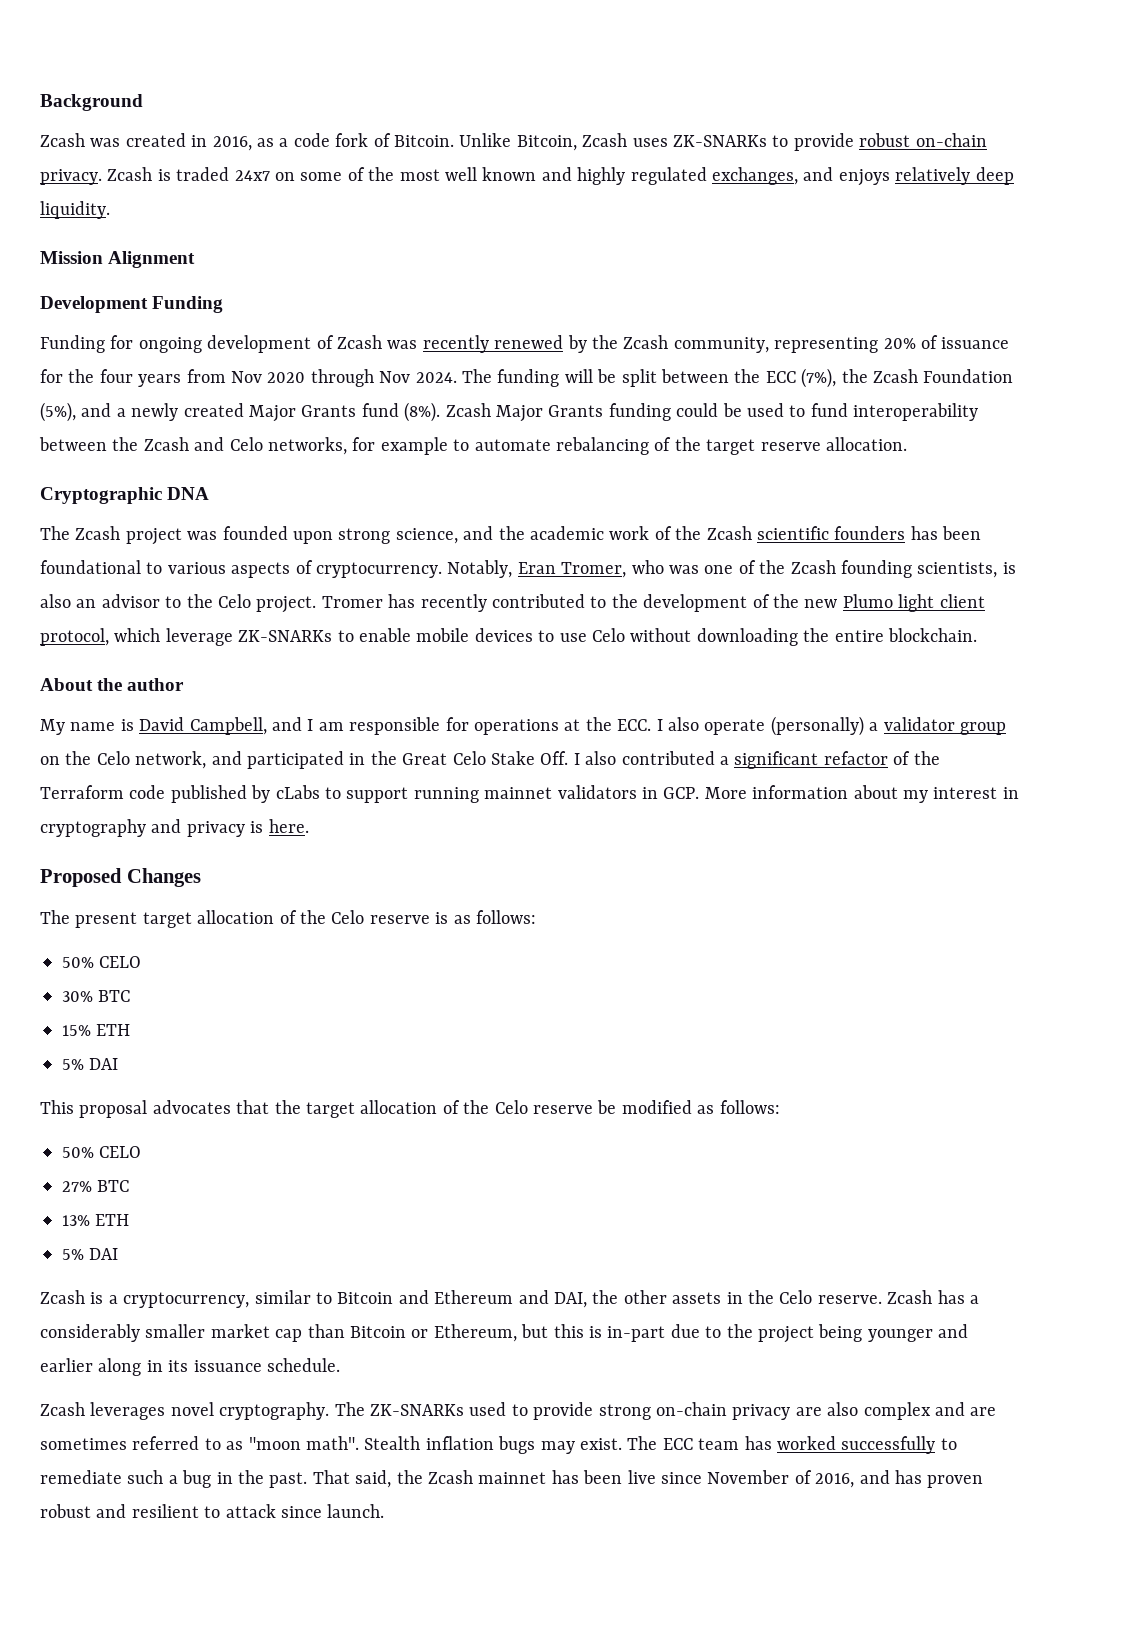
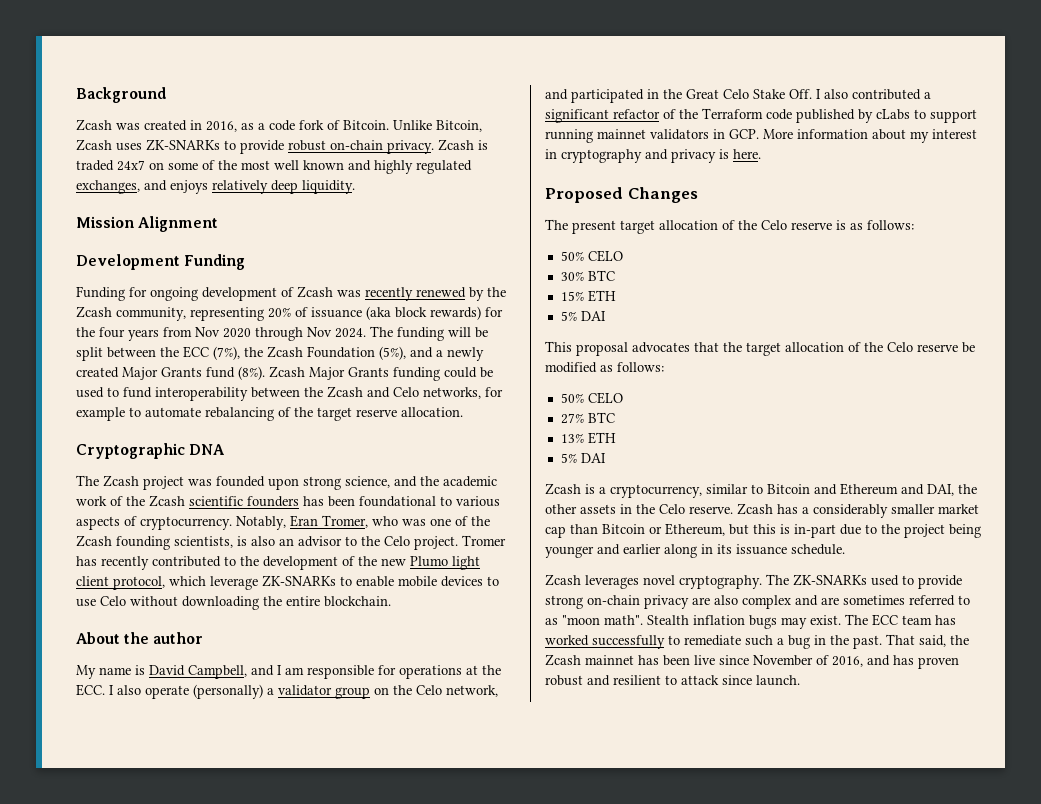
- Funding for ongoing development of Zcash was recently renewed by the Zcash community, representing 20% of issuance for the four years from Nov 2020 through Nov 2024.
+ Funding for ongoing development of Zcash was recently renewed by the Zcash community, representing 20% of issuance (aka block rewards) for the four years from Nov 2020 through Nov 2024.

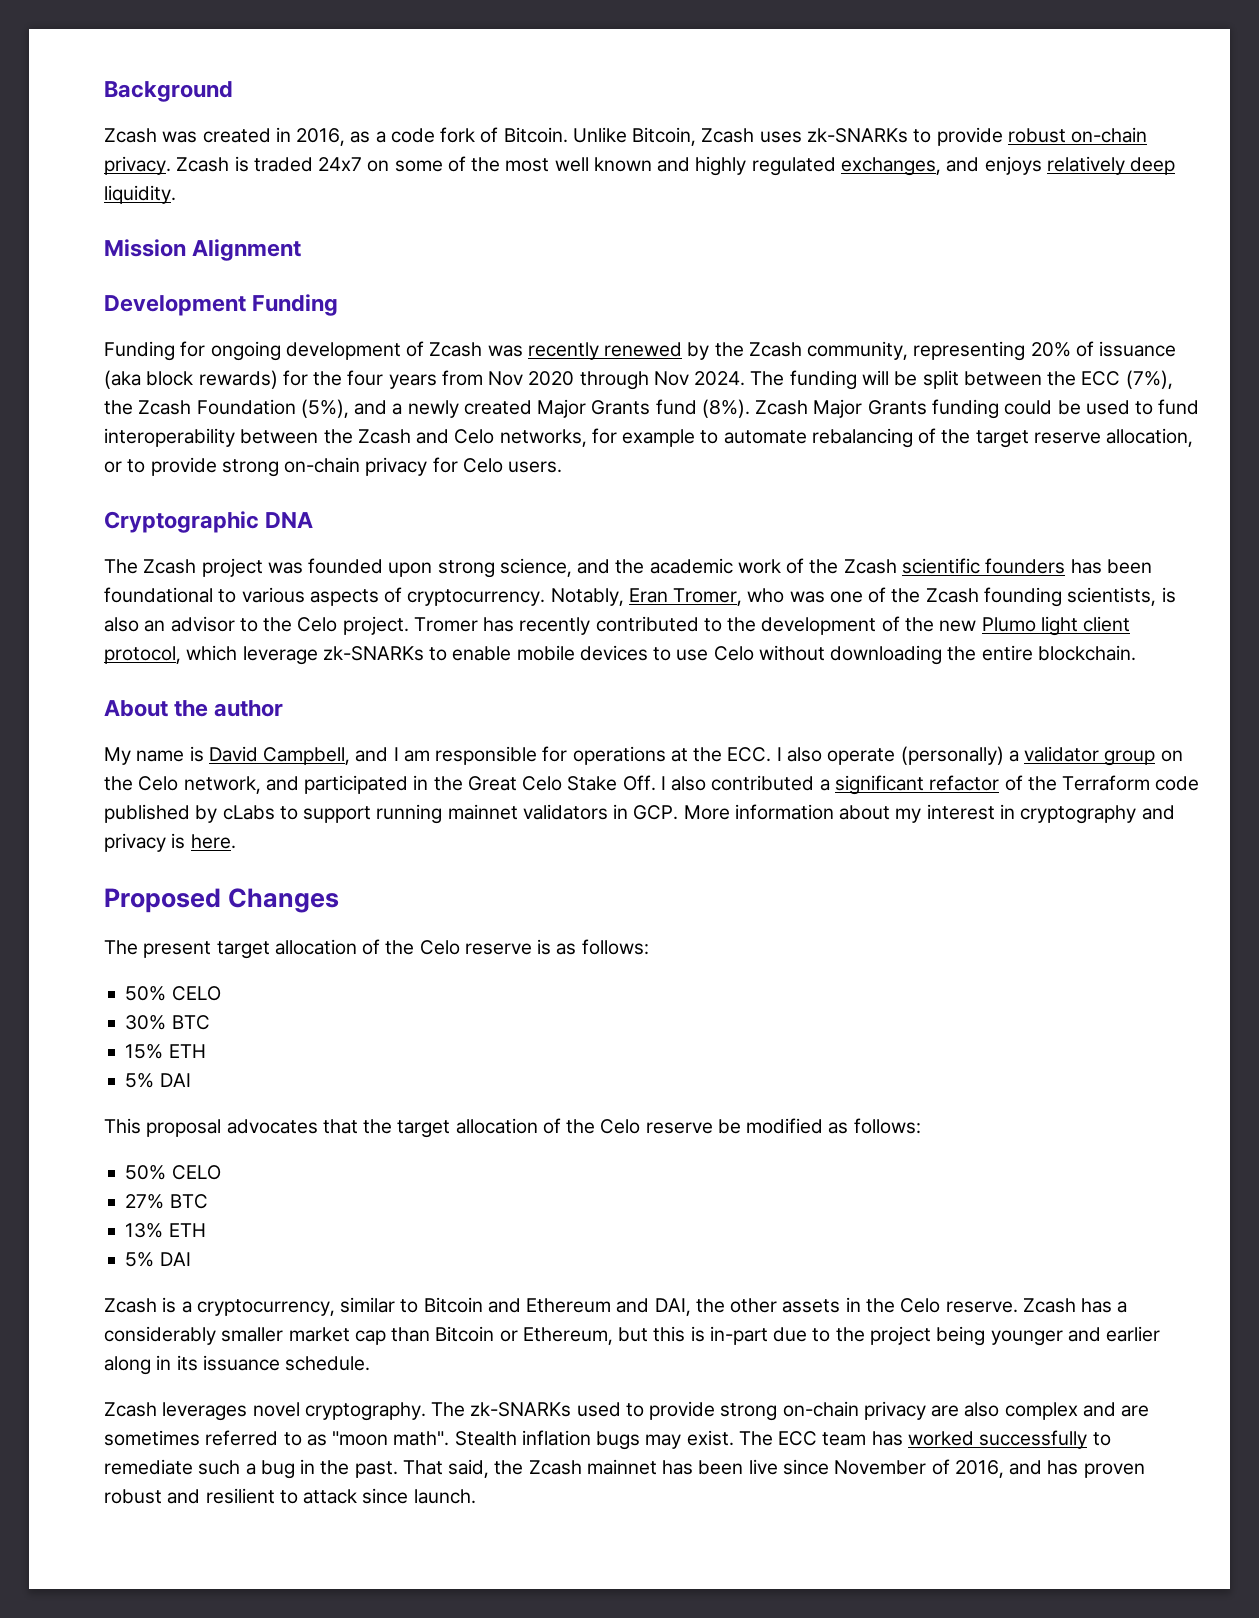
- Unlike Bitcoin, Zcash uses ZK-SNARKs to provide robust on-chain privacy.
+ Unlike Bitcoin, Zcash uses zk-SNARKs to provide robust on-chain privacy.
- Zcash Major Grants funding could be used to fund interoperability between the Zcash and Celo networks, for example to automate rebalancing of the target reserve allocation.
+ Zcash Major Grants funding could be used to fund interoperability between the Zcash and Celo networks, for example to automate rebalancing of the target reserve allocation, or to provide strong on-chain privacy for Celo users.
- Tromer has recently contributed to the development of the new Plumo light client protocol, which leverage ZK-SNARKs to enable mobile devices to use Celo without downloading the entire blockchain.
+ Tromer has recently contributed to the development of the new Plumo light client protocol, which leverage zk-SNARKs to enable mobile devices to use Celo without downloading the entire blockchain.
- The ZK-SNARKs used to provide strong on-chain privacy are also complex and are sometimes referred to as "moon math".
+ The zk-SNARKs used to provide strong on-chain privacy are also complex and are sometimes referred to as "moon math".

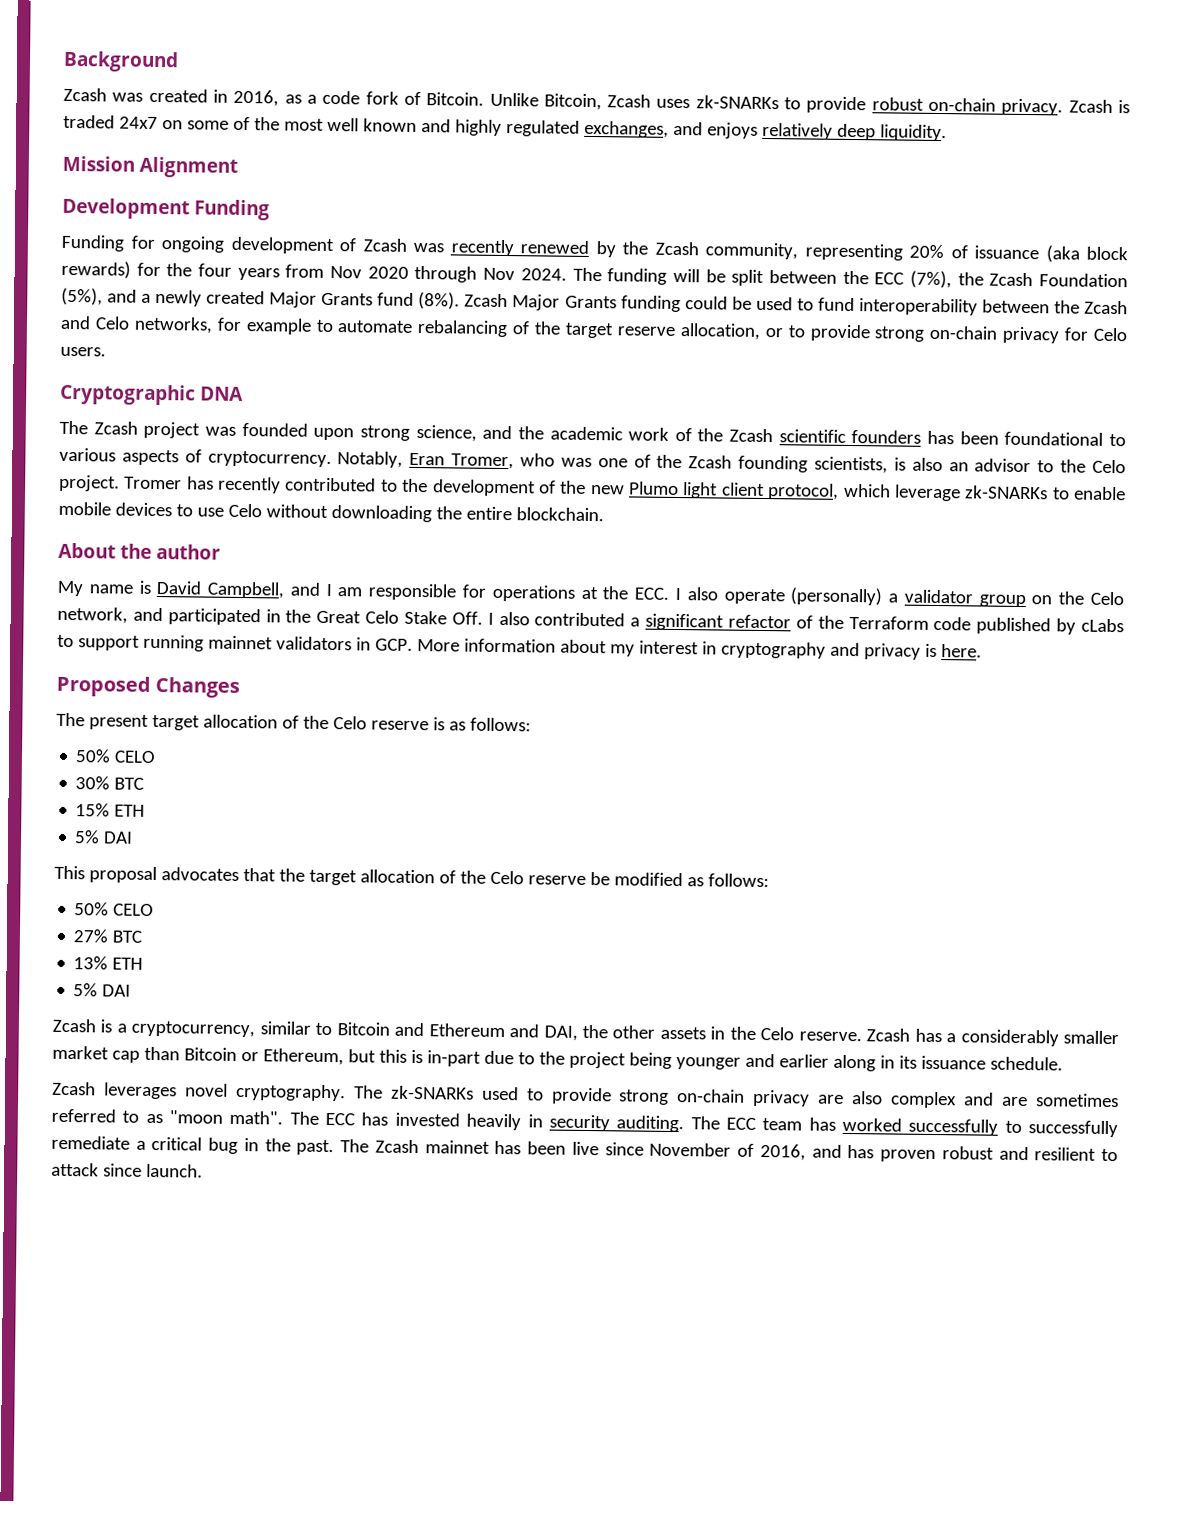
- Stealth inflation bugs may exist.
+ The ECC has invested heavily in security auditing.
- The ECC team has worked successfully to remediate such a bug in the past.
+ The ECC team has worked successfully to successfully remediate a critical bug in the past.
- That said, the Zcash mainnet has been live since November of 2016, and has proven robust and resilient to attack since launch.
+ The Zcash mainnet has been live since November of 2016, and has proven robust and resilient to attack since launch.

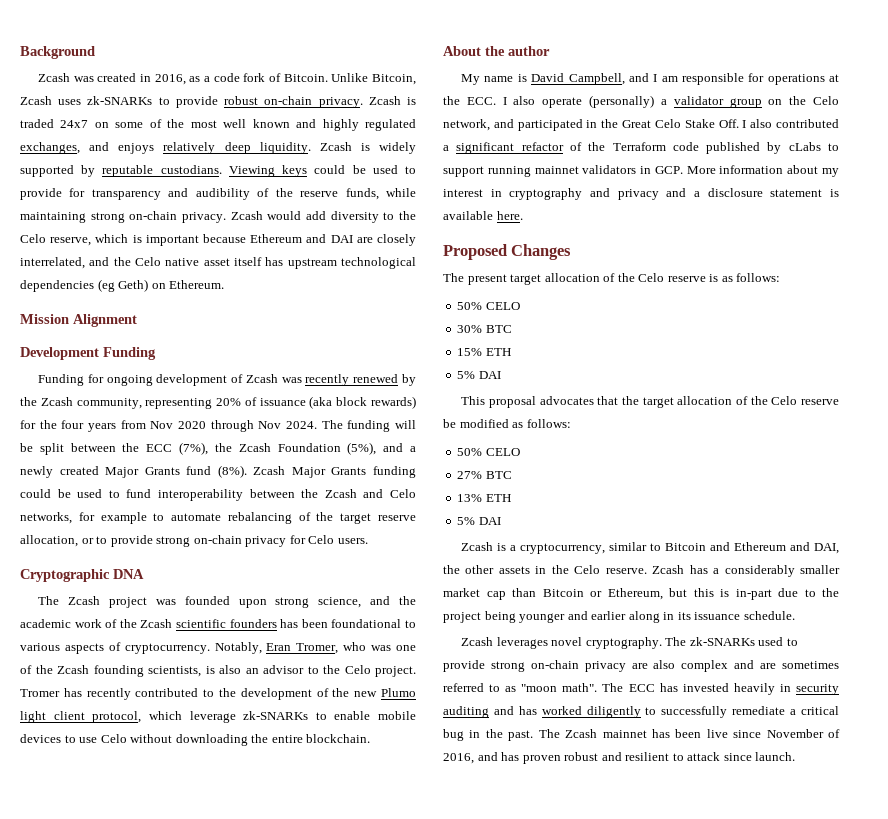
+ Zcash is widely supported by reputable custodians. Viewing keys could be used to provide for transparency and audibility of the reserve funds, while maintaining strong on-chain privacy. Zcash would add diversity to the Celo reserve, which is important because Ethereum and DAI are closely interrelated, and the Celo native asset itself has upstream technological dependencies (eg Geth) on Ethereum.
- My name is David Campbell, and I am responsible for operations at the ECC. I also operate (personally) a validator group on the Celo network, and participated in the Great Celo Stake Off. I also contributed a significant refactor of the Terraform code published by cLabs to support running mainnet validators in GCP. More information about my interest in cryptography and privacy is here.
+ My name is David Campbell, and I am responsible for operations at the ECC. I also operate (personally) a validator group on the Celo network, and participated in the Great Celo Stake Off. I also contributed a significant refactor of the Terraform code published by cLabs to support running mainnet validators in GCP. More information about my interest in cryptography and privacy and a disclosure statement is available here.
- The ECC has invested heavily in security auditing. The ECC team has worked successfully to successfully remediate a critical bug in the past.
+ The ECC has invested heavily in security auditing and has worked diligently to successfully remediate a critical bug in the past.

